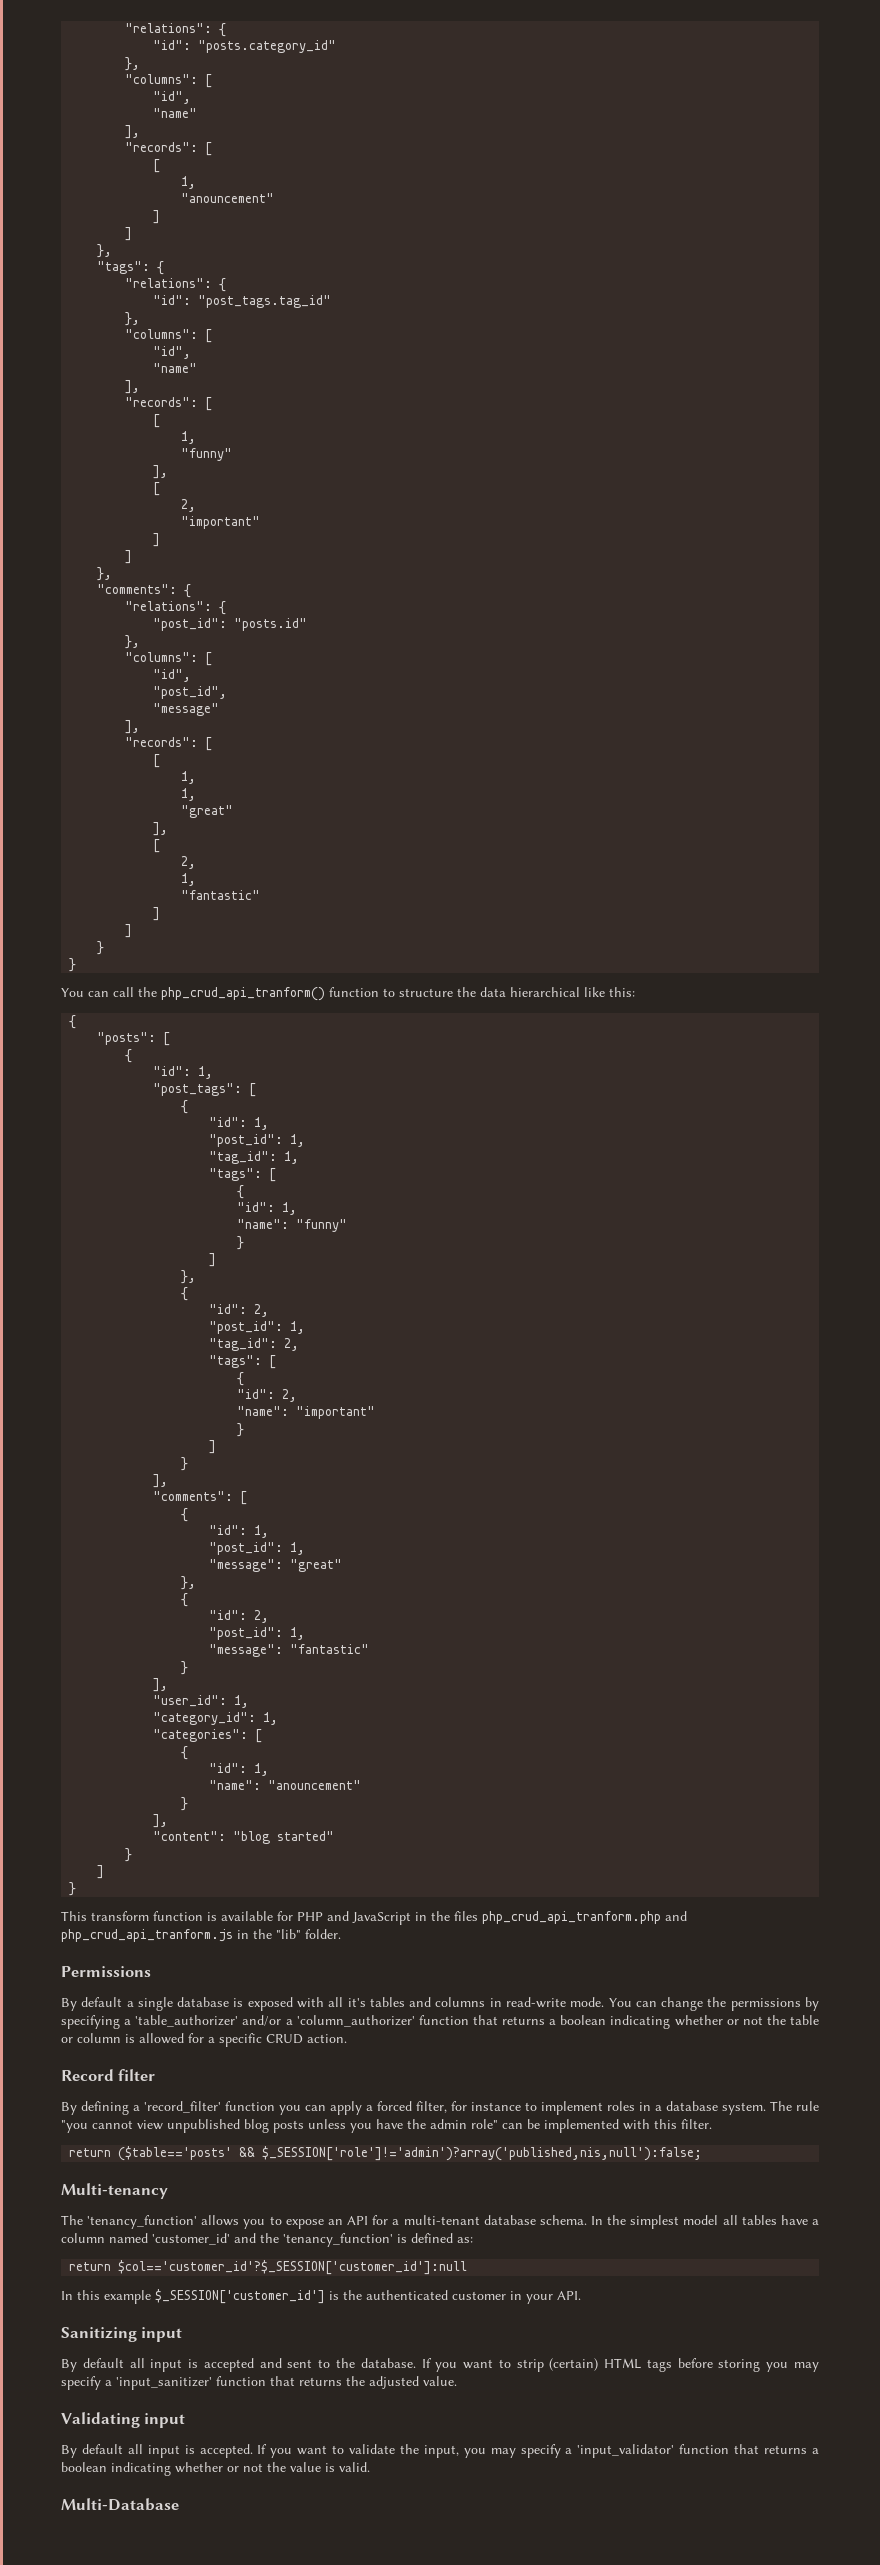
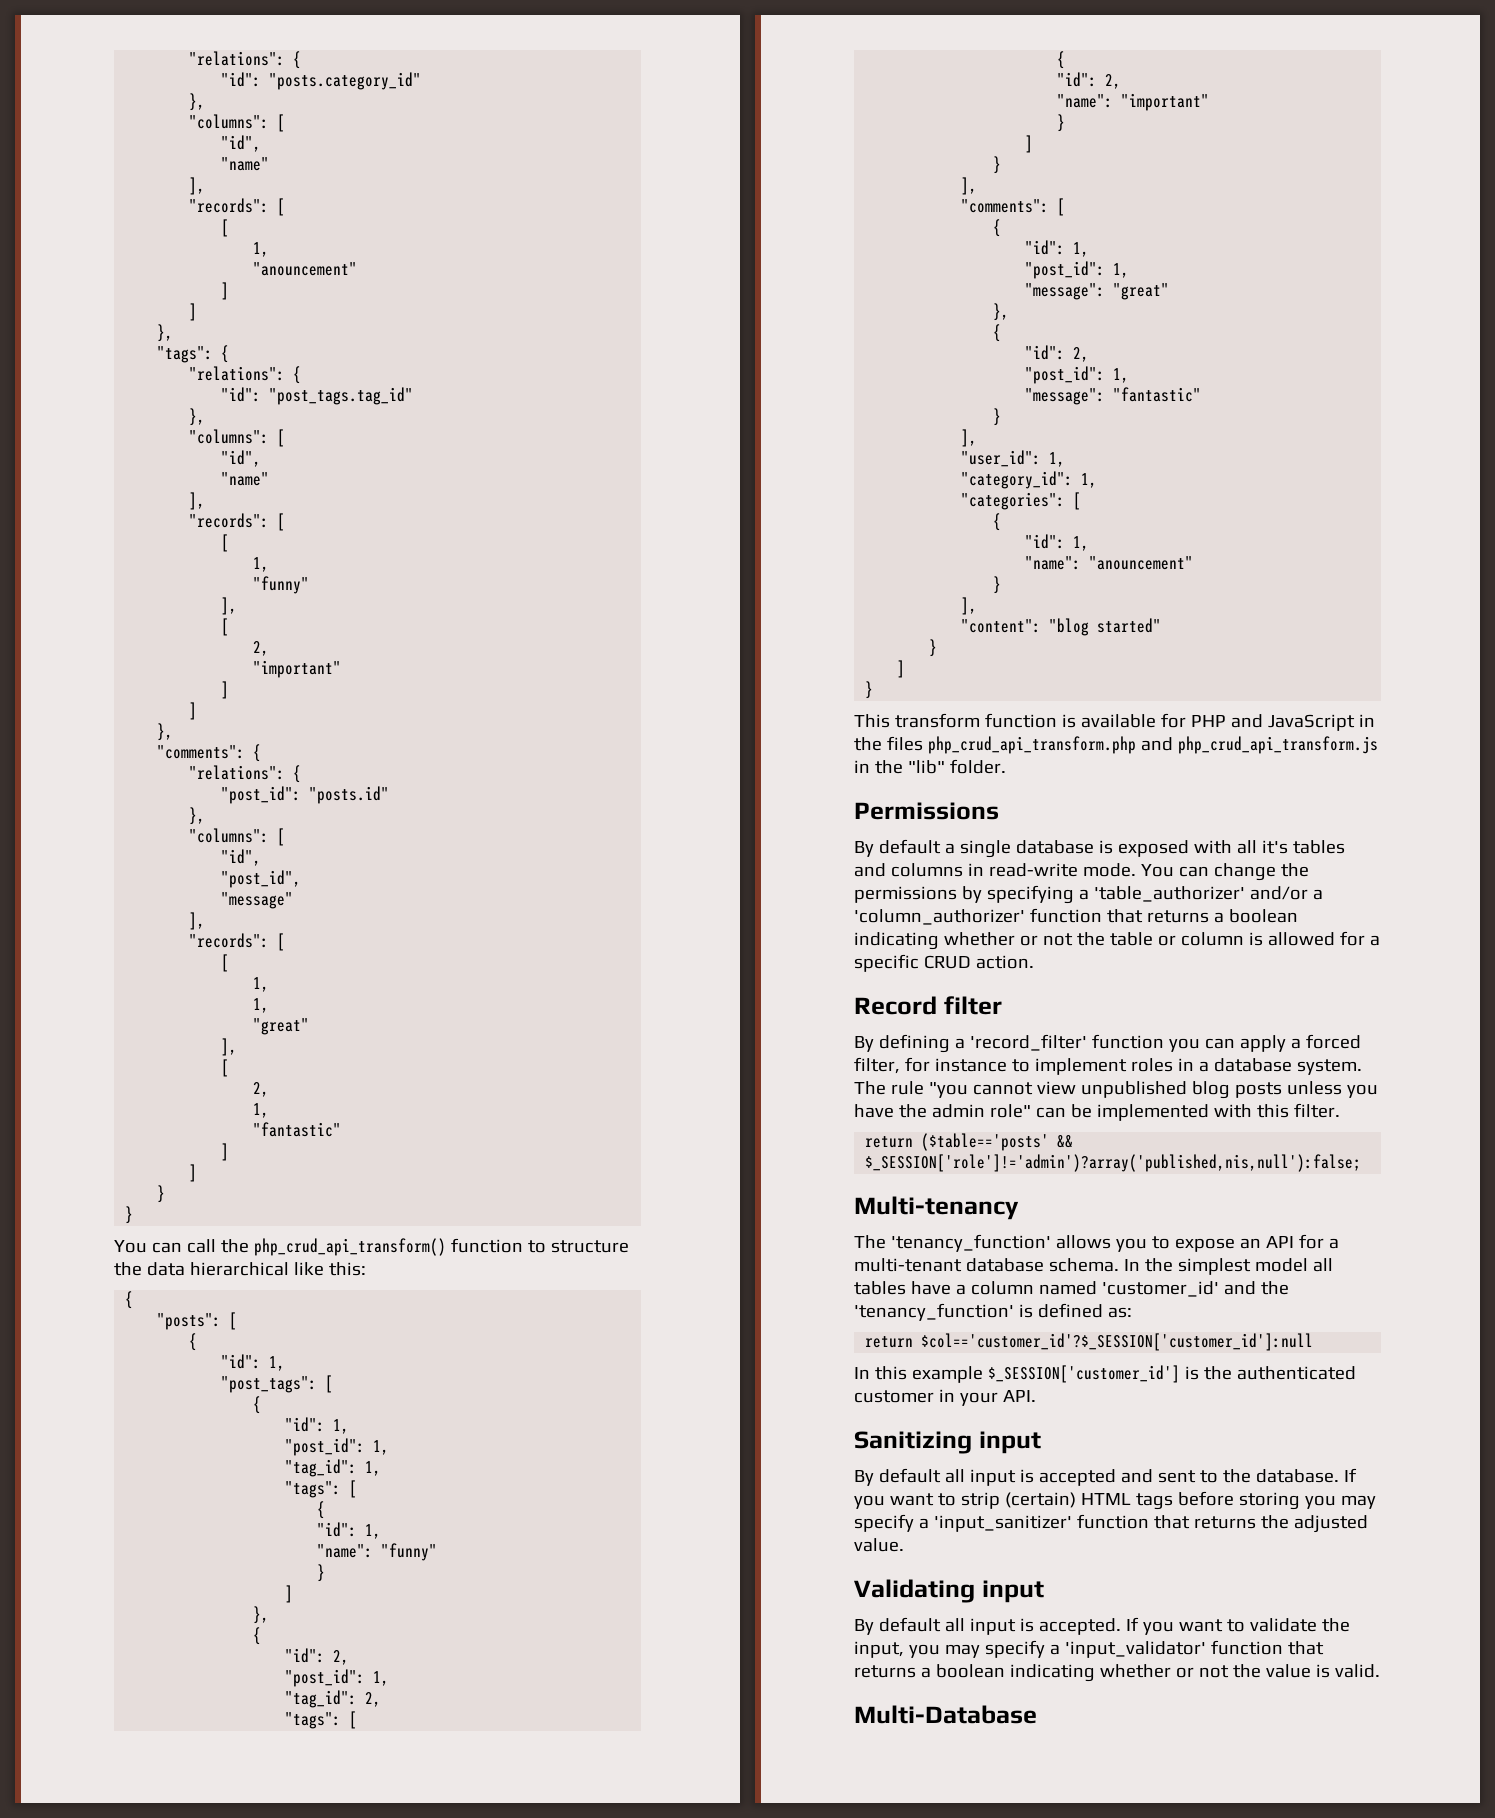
- You can call the php_crud_api_tranform() function to structure the data hierarchical like this:
+ You can call the php_crud_api_transform() function to structure the data hierarchical like this:
- This transform function is available for PHP and JavaScript in the files php_crud_api_tranform.php and php_crud_api_tranform.js in the "lib" folder.
+ This transform function is available for PHP and JavaScript in the files php_crud_api_transform.php and php_crud_api_transform.js in the "lib" folder.

